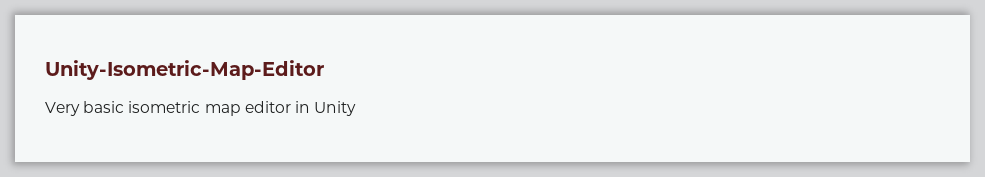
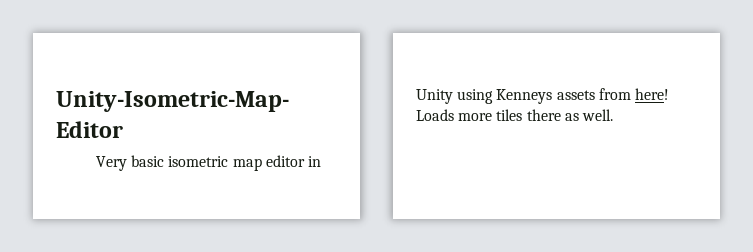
- Very basic isometric map editor in Unity
+ Very basic isometric map editor in Unity using Kenneys assets from here! Loads more tiles there as well.

